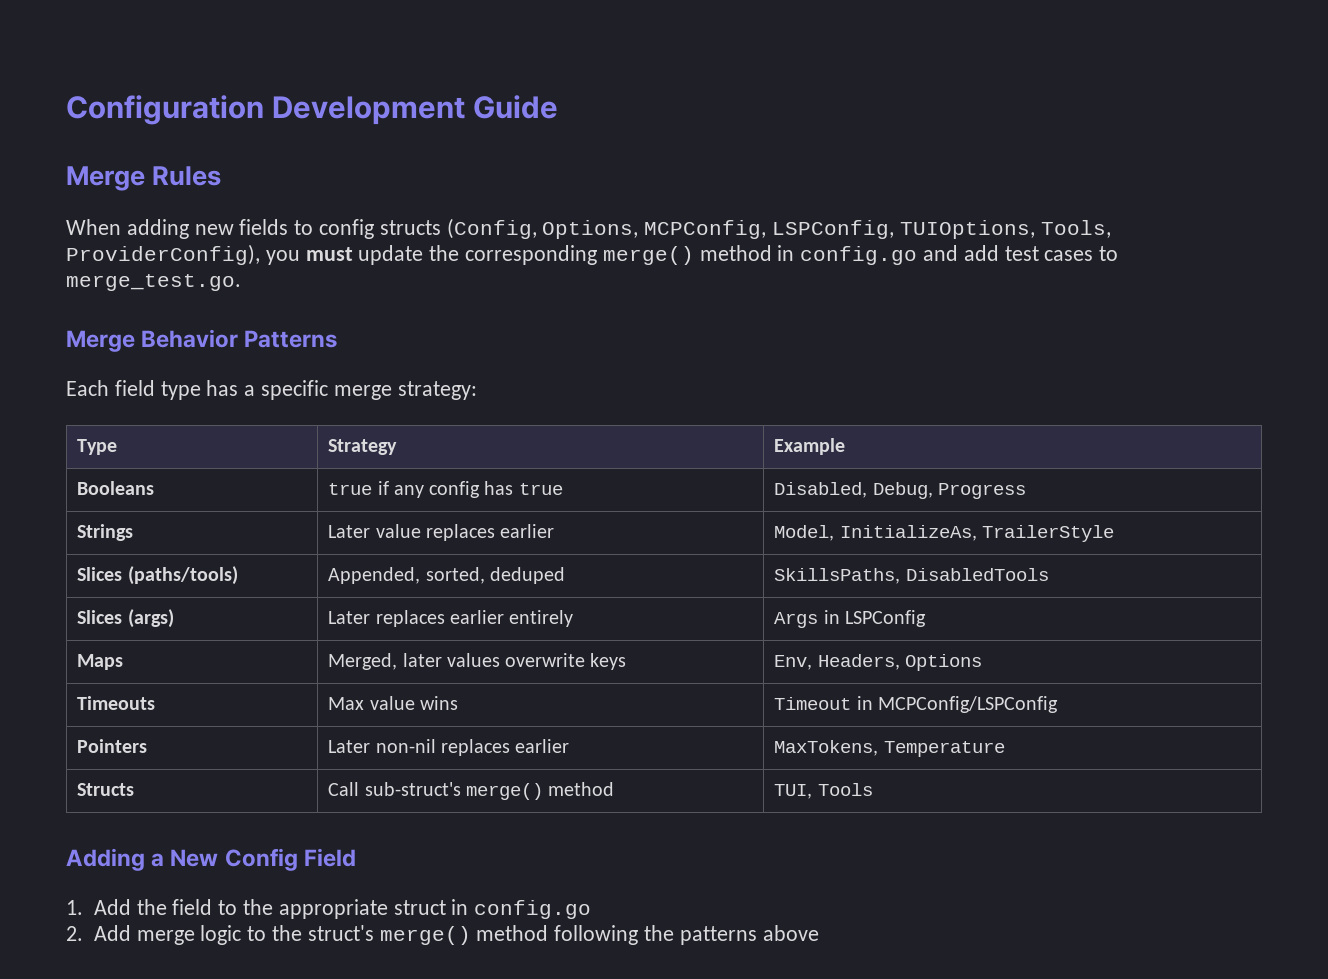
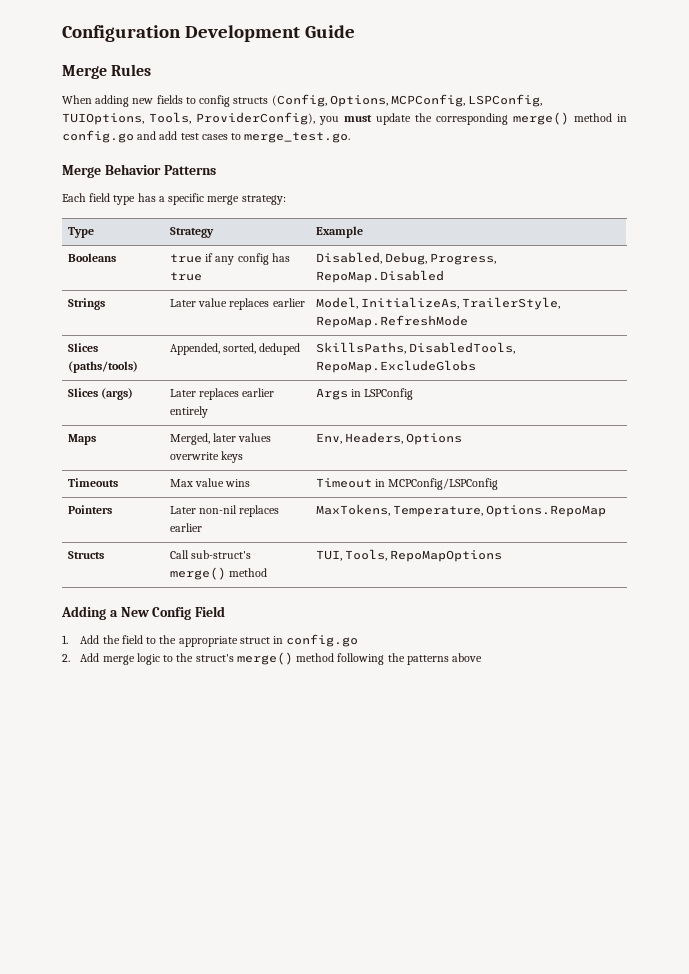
- Booleans | true if any config has true | Disabled, Debug, Progress
+ Booleans | true if any config has true | Disabled, Debug, Progress, RepoMap.Disabled
- Strings | Later value replaces earlier | Model, InitializeAs, TrailerStyle
+ Strings | Later value replaces earlier | Model, InitializeAs, TrailerStyle, RepoMap.RefreshMode
- Slices (paths/tools) | Appended, sorted, deduped | SkillsPaths, DisabledTools
+ Slices (paths/tools) | Appended, sorted, deduped | SkillsPaths, DisabledTools, RepoMap.ExcludeGlobs
- Pointers | Later non-nil replaces earlier | MaxTokens, Temperature
+ Pointers | Later non-nil replaces earlier | MaxTokens, Temperature, Options.RepoMap
- Structs | Call sub-struct's merge() method | TUI, Tools
+ Structs | Call sub-struct's merge() method | TUI, Tools, RepoMapOptions

